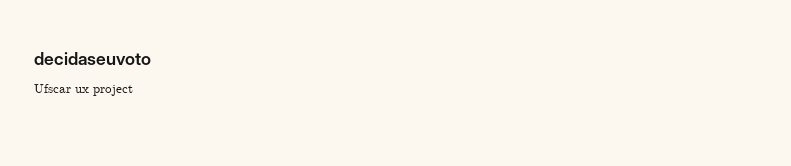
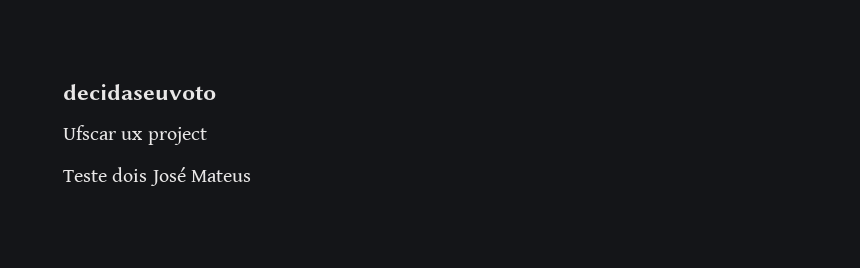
+ Teste dois José Mateus

